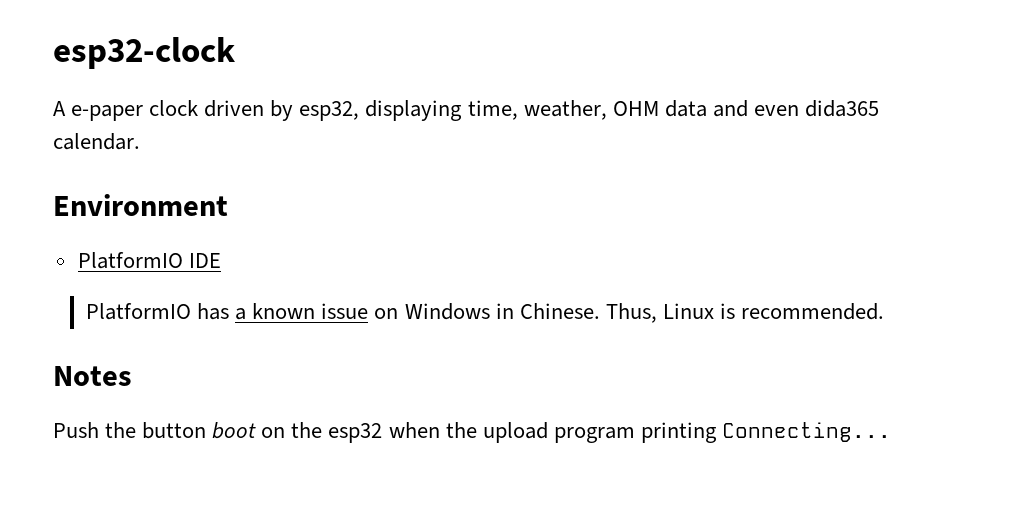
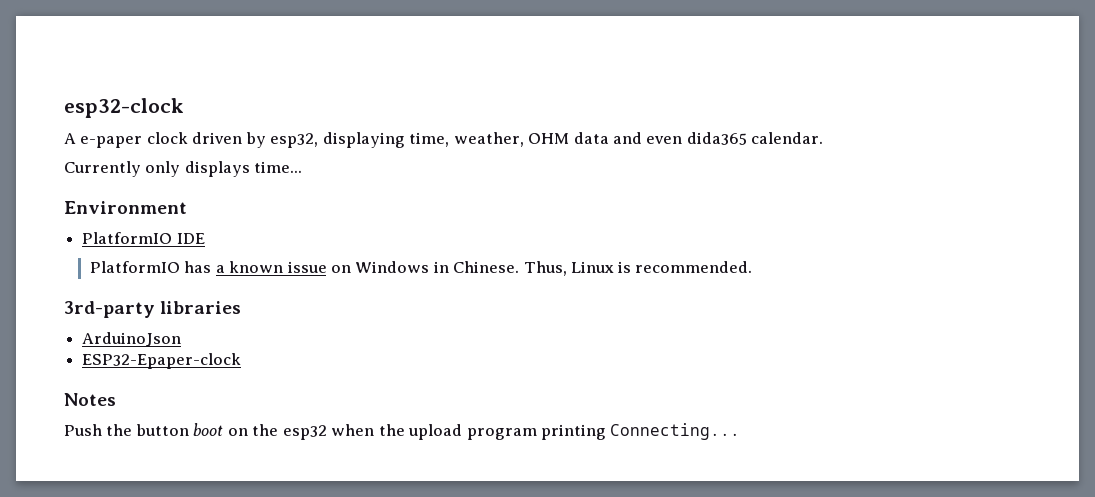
+ Currently only displays time...
+ 3rd-party libraries
+ ArduinoJson
+ ESP32-Epaper-clock

